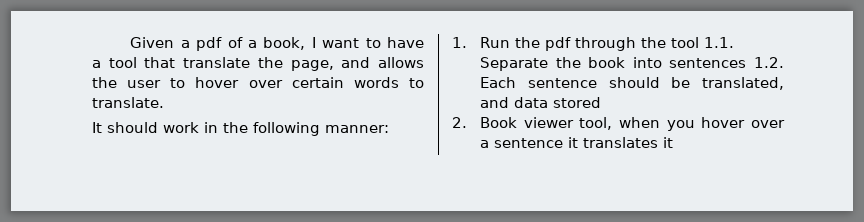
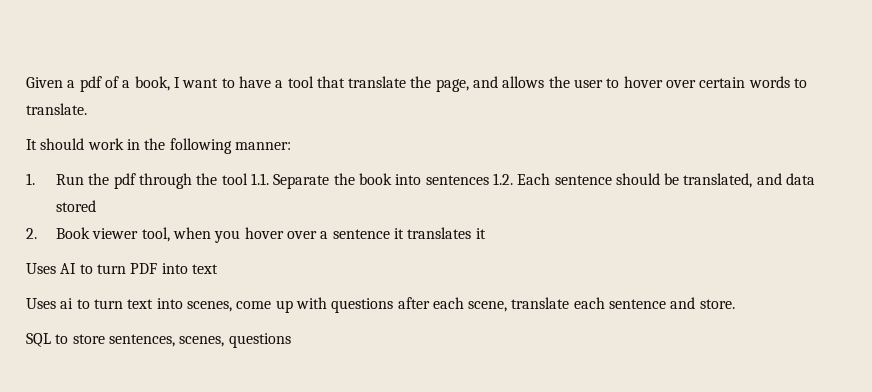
+ Uses AI to turn PDF into text
+ Uses ai to turn text into scenes, come up with questions after each scene, translate each sentence and store.
+ SQL to store sentences, scenes, questions

